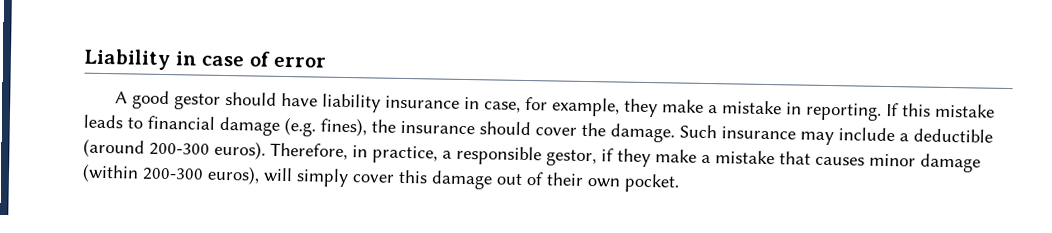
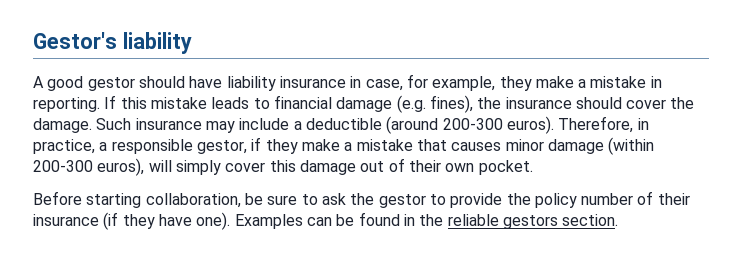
- Liability in case of error
+ Gestor's liability
+ Before starting collaboration, be sure to ask the gestor to provide the policy number of their insurance (if they have one). Examples can be found in the reliable gestors section.

